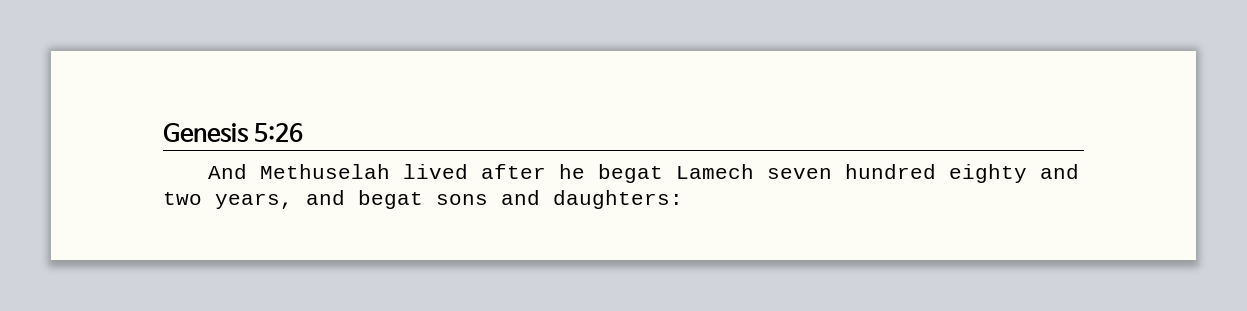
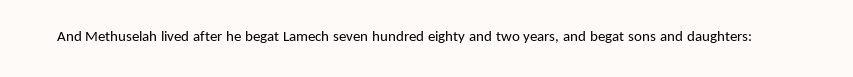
- Genesis 5:26

